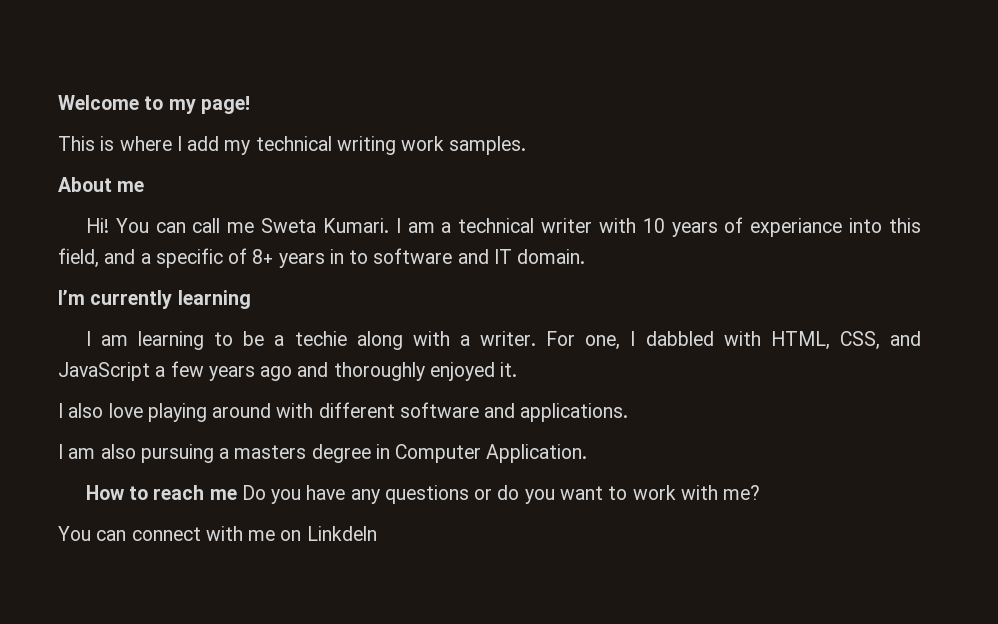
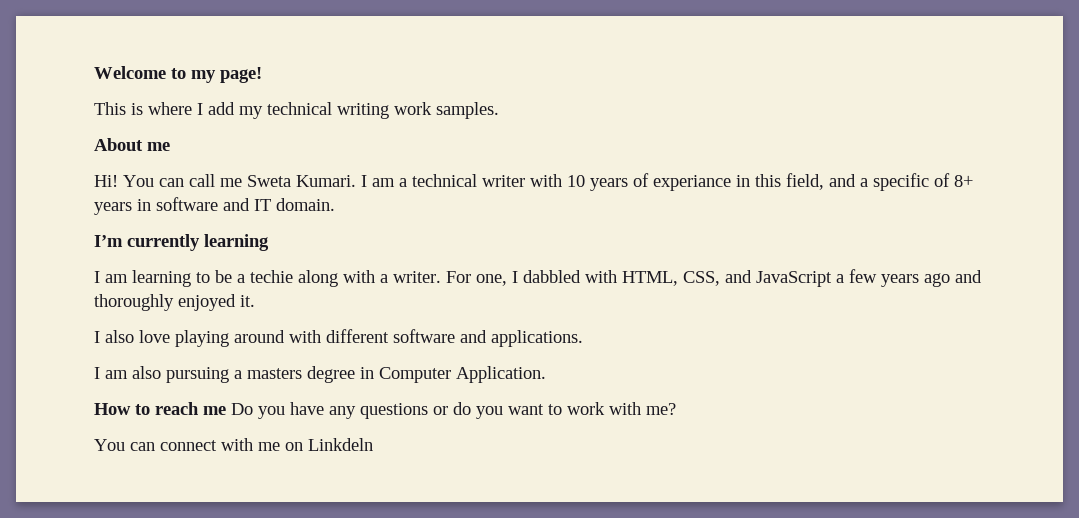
- I am a technical writer with 10 years of experiance into this field, and a specific of 8+ years in to software and IT domain.
+ I am a technical writer with 10 years of experiance in this field, and a specific of 8+ years in software and IT domain.

